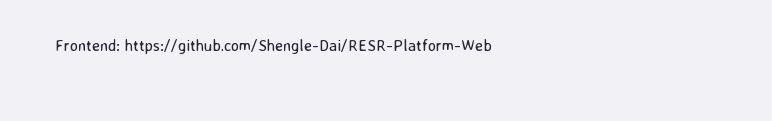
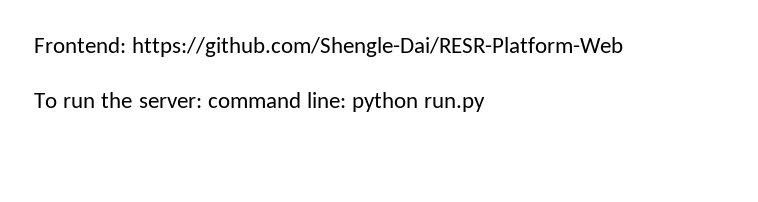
+ To run the server: command line: python run.py

